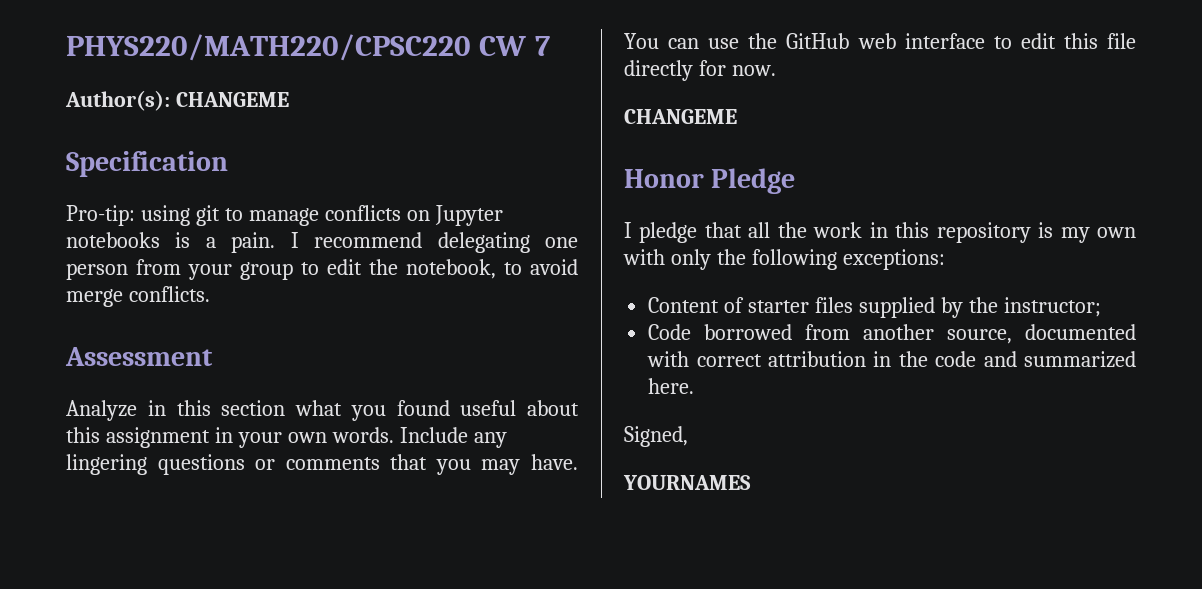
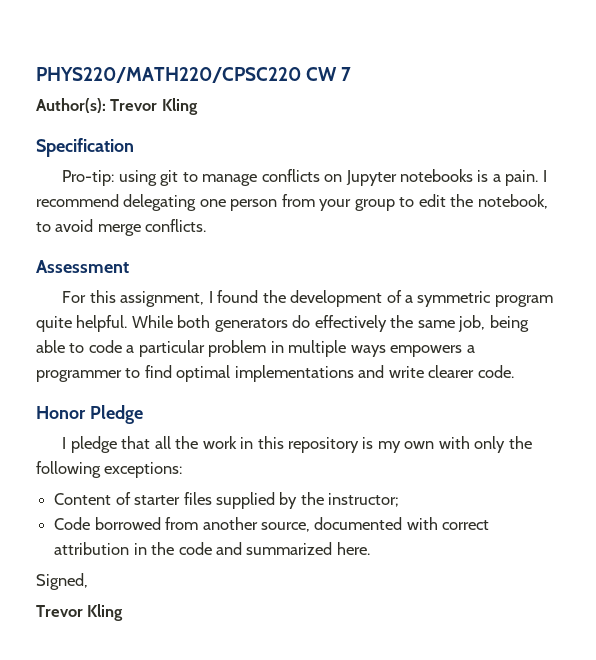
- Author(s): CHANGEME
+ Author(s): Trevor Kling
- Analyze in this section what you found useful about this assignment in your own words. Include any lingering questions or comments that you may have. You can use the GitHub web interface to edit this file directly for now.
- CHANGEME
+ For this assignment, I found the development of a symmetric program quite helpful. While both generators do effectively the same job, being able to code a particular problem in multiple ways empowers a programmer to find optimal implementations and write clearer code.
  Signed,
- YOURNAMES
+ Trevor Kling

